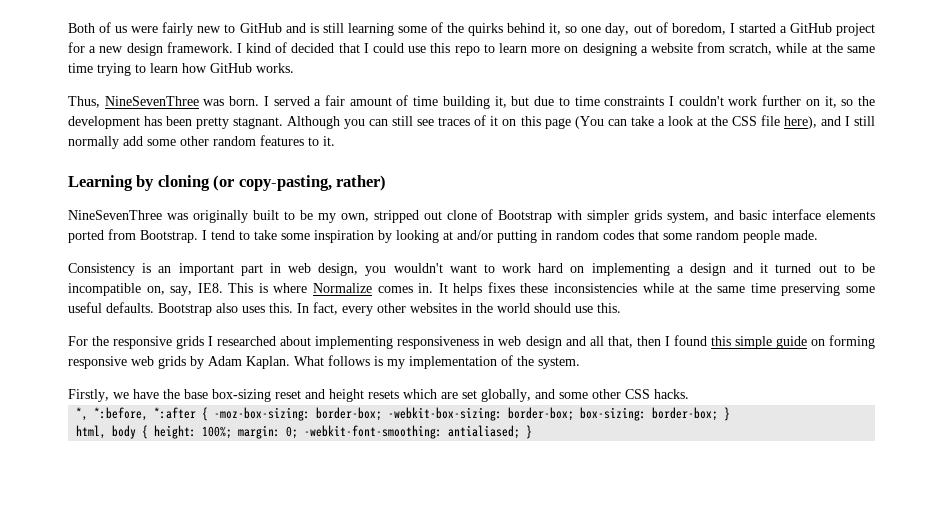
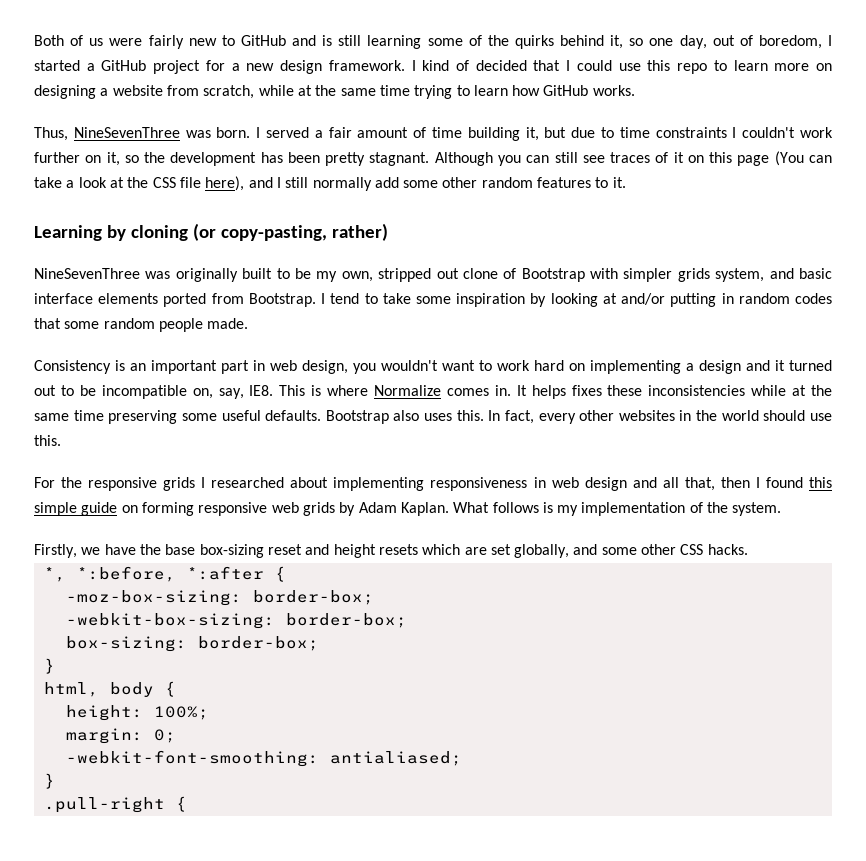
- *, *:before, *:after { -moz-box-sizing: border-box; -webkit-box-sizing: border-box; box-sizing: border-box; }
+ *, *:before, *:after {
+ -moz-box-sizing: border-box;
+ -webkit-box-sizing: border-box;
+ box-sizing: border-box;
+ }
- html, body { height: 100%; margin: 0; -webkit-font-smoothing: antialiased; }
+ html, body {
+ height: 100%;
+ margin: 0;
+ -webkit-font-smoothing: antialiased;
+ }
+ .pull-right {

